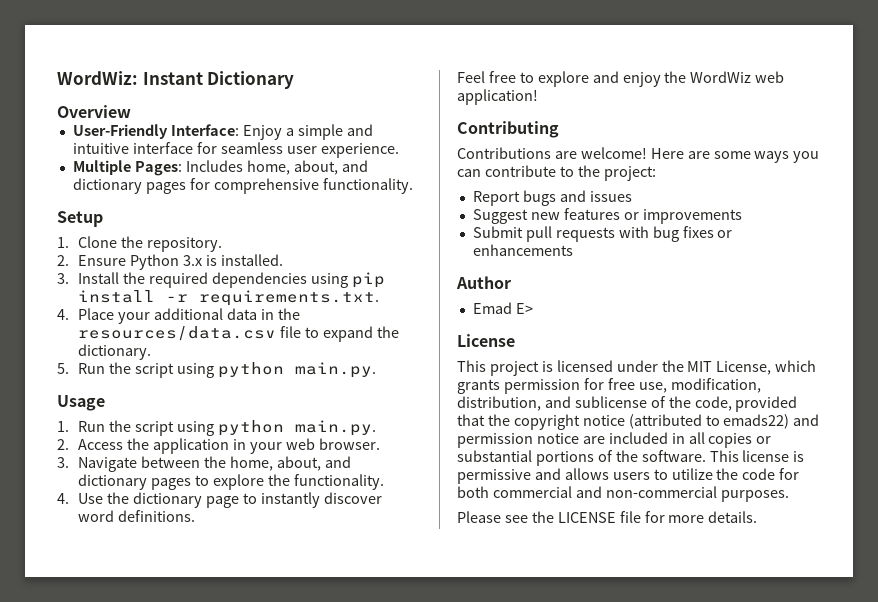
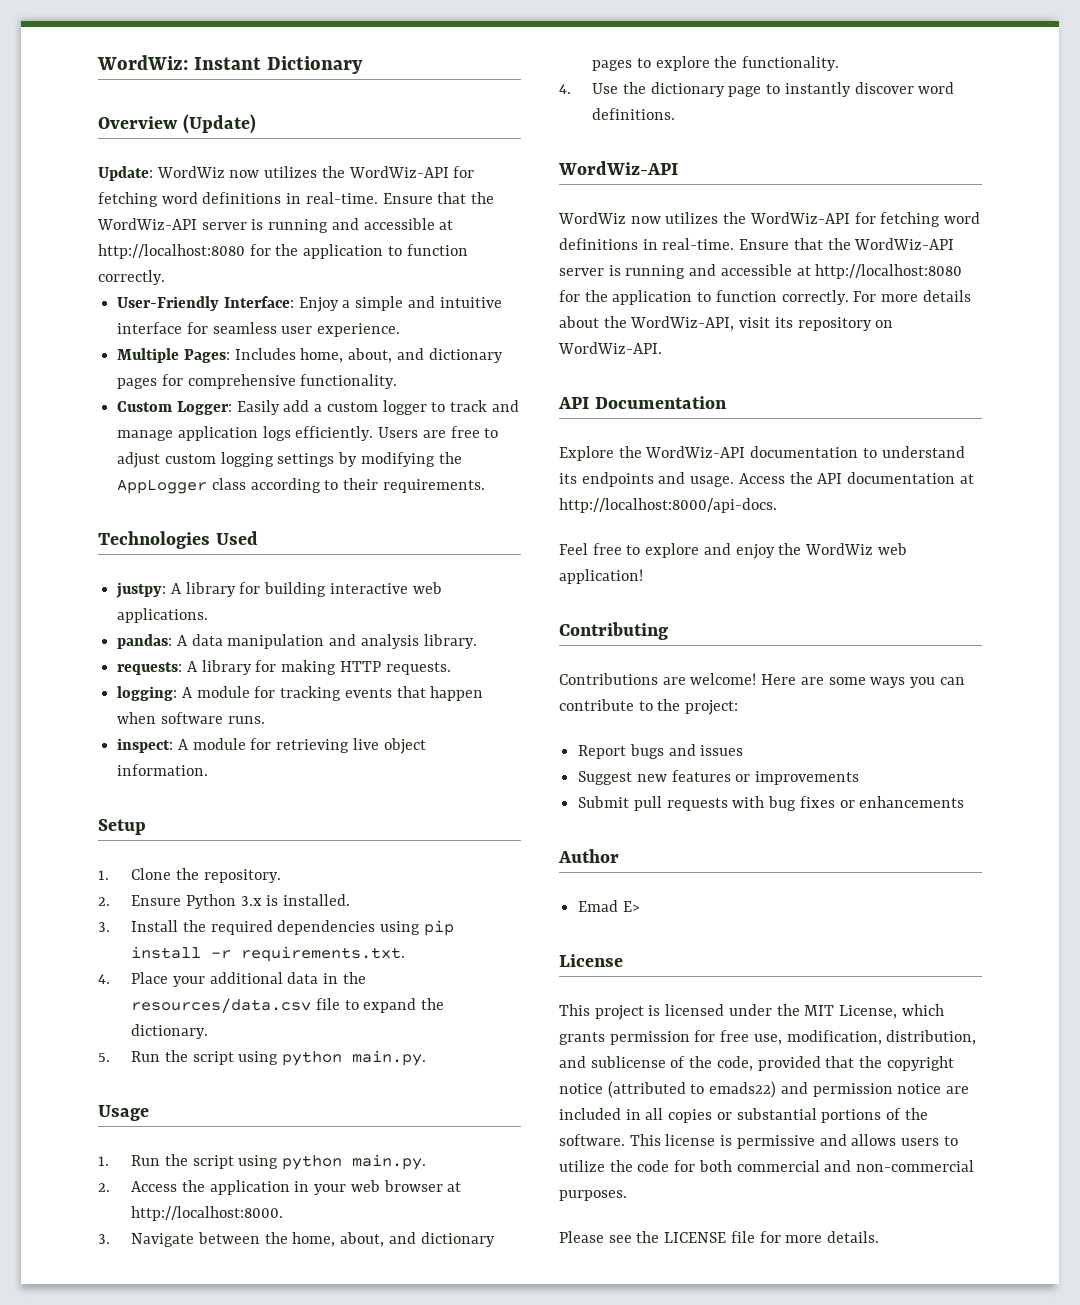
- Overview
+ Overview (Update)
+ Update: WordWiz now utilizes the WordWiz-API for fetching word definitions in real-time. Ensure that the WordWiz-API server is running and accessible at http://localhost:8080 for the application to function correctly.
+ Custom Logger: Easily add a custom logger to track and manage application logs efficiently. Users are free to adjust custom logging settings by modifying the AppLogger class according to their requirements.
+ Technologies Used
+ justpy: A library for building interactive web applications.
+ pandas: A data manipulation and analysis library.
+ requests: A library for making HTTP requests.
+ logging: A module for tracking events that happen when software runs.
+ inspect: A module for retrieving live object information.
- 2. Access the application in your web browser.
+ 2. Access the application in your web browser at http://localhost:8000.
  4. Use the dictionary page to instantly discover word definitions.
+ WordWiz-API
+ WordWiz now utilizes the WordWiz-API for fetching word definitions in real-time. Ensure that the WordWiz-API server is running and accessible at http://localhost:8080 for the application to function correctly. For more details about the WordWiz-API, visit its repository on WordWiz-API.
+ API Documentation
+ Explore the WordWiz-API documentation to understand its endpoints and usage. Access the API documentation at http://localhost:8000/api-docs.

